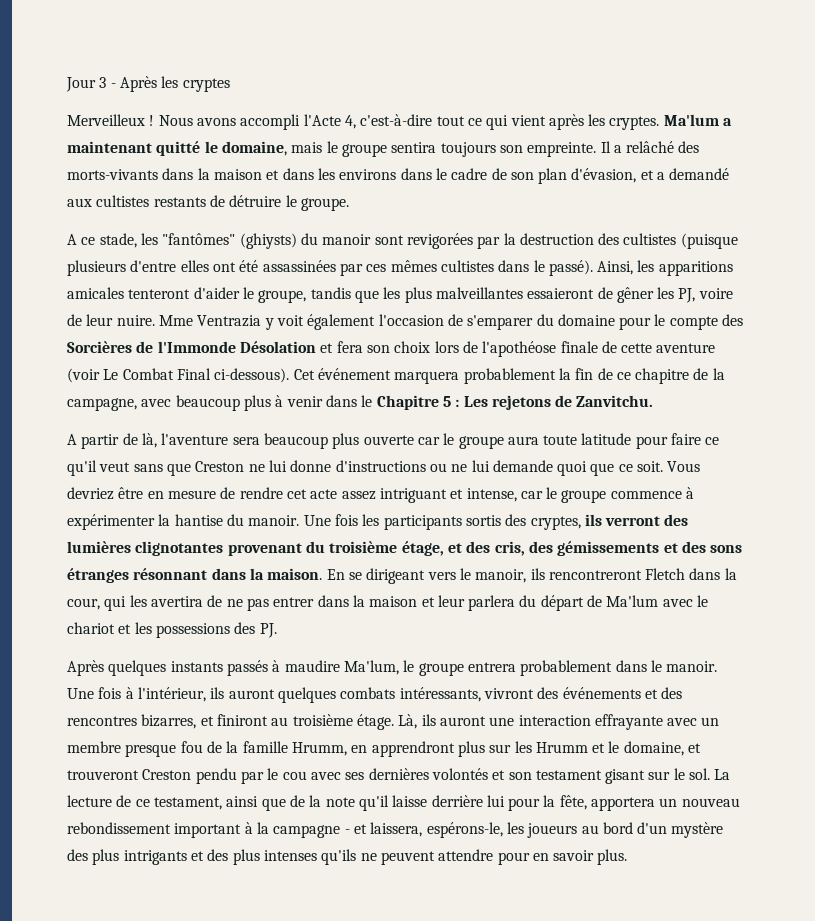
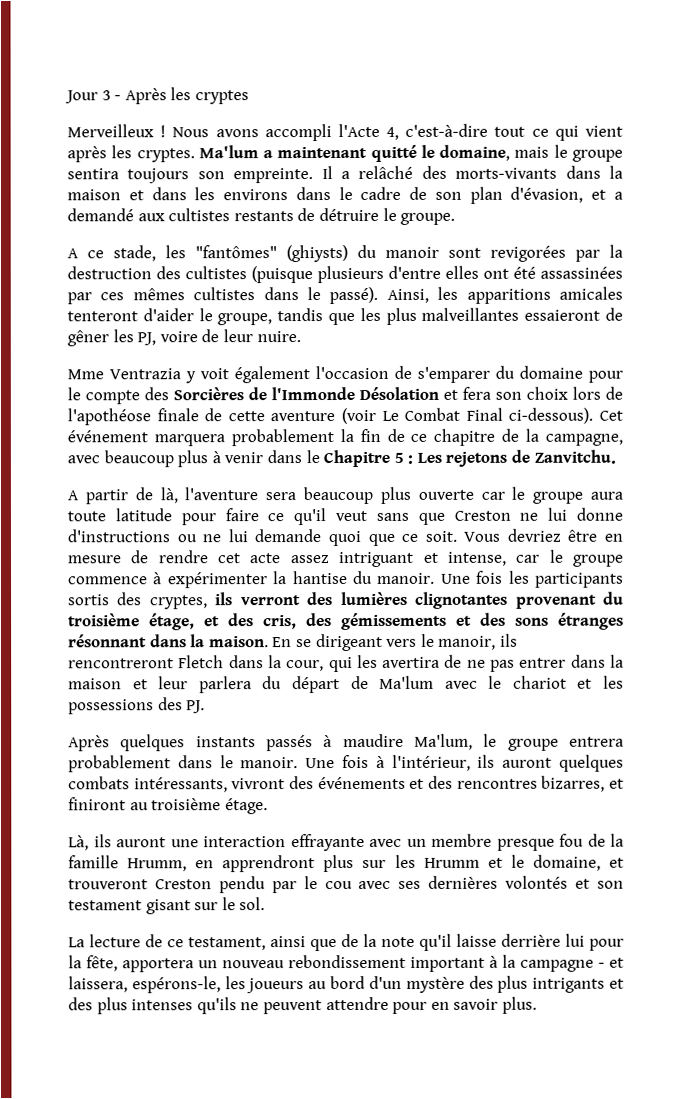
- Ainsi, les apparitions amicales tenteront d'aider le groupe, tandis que les plus malveillantes essaieront de gêner les PJ, voire de leur nuire. Mme Ventrazia y voit également l'occasion de s'emparer du domaine pour le compte des Sorcières de l'Immonde Désolation et fera son choix lors de l'apothéose finale de cette aventure (voir Le Combat Final ci-dessous).
+ Ainsi, les apparitions amicales tenteront d'aider le groupe, tandis que les plus malveillantes essaieront de gêner les PJ, voire de leur nuire.
+ Mme Ventrazia y voit également l'occasion de s'emparer du domaine pour le compte des Sorcières de l'Immonde Désolation et fera son choix lors de l'apothéose finale de cette aventure (voir Le Combat Final ci-dessous).
- Une fois à l'intérieur, ils auront quelques combats intéressants, vivront des événements et des rencontres bizarres, et finiront au troisième étage. Là, ils auront une interaction effrayante avec un membre presque fou de la famille Hrumm, en apprendront plus sur les Hrumm et le domaine, et trouveront Creston pendu par le cou avec ses dernières volontés et son testament gisant sur le sol. La lecture de ce testament, ainsi que de la note qu'il laisse derrière lui pour la fête, apportera un nouveau rebondissement important à la campagne - et laissera, espérons-le, les joueurs au bord d'un mystère des plus intrigants et des plus intenses qu'ils ne peuvent attendre pour en savoir plus.
+ Une fois à l'intérieur, ils auront quelques combats intéressants, vivront des événements et des rencontres bizarres, et finiront au troisième étage.
+ Là, ils auront une interaction effrayante avec un membre presque fou de la famille Hrumm, en apprendront plus sur les Hrumm et le domaine, et trouveront Creston pendu par le cou avec ses dernières volontés et son testament gisant sur le sol.
+ La lecture de ce testament, ainsi que de la note qu'il laisse derrière lui pour la fête, apportera un nouveau rebondissement important à la campagne - et laissera, espérons-le, les joueurs au bord d'un mystère des plus intrigants et des plus intenses qu'ils ne peuvent attendre pour en savoir plus.

